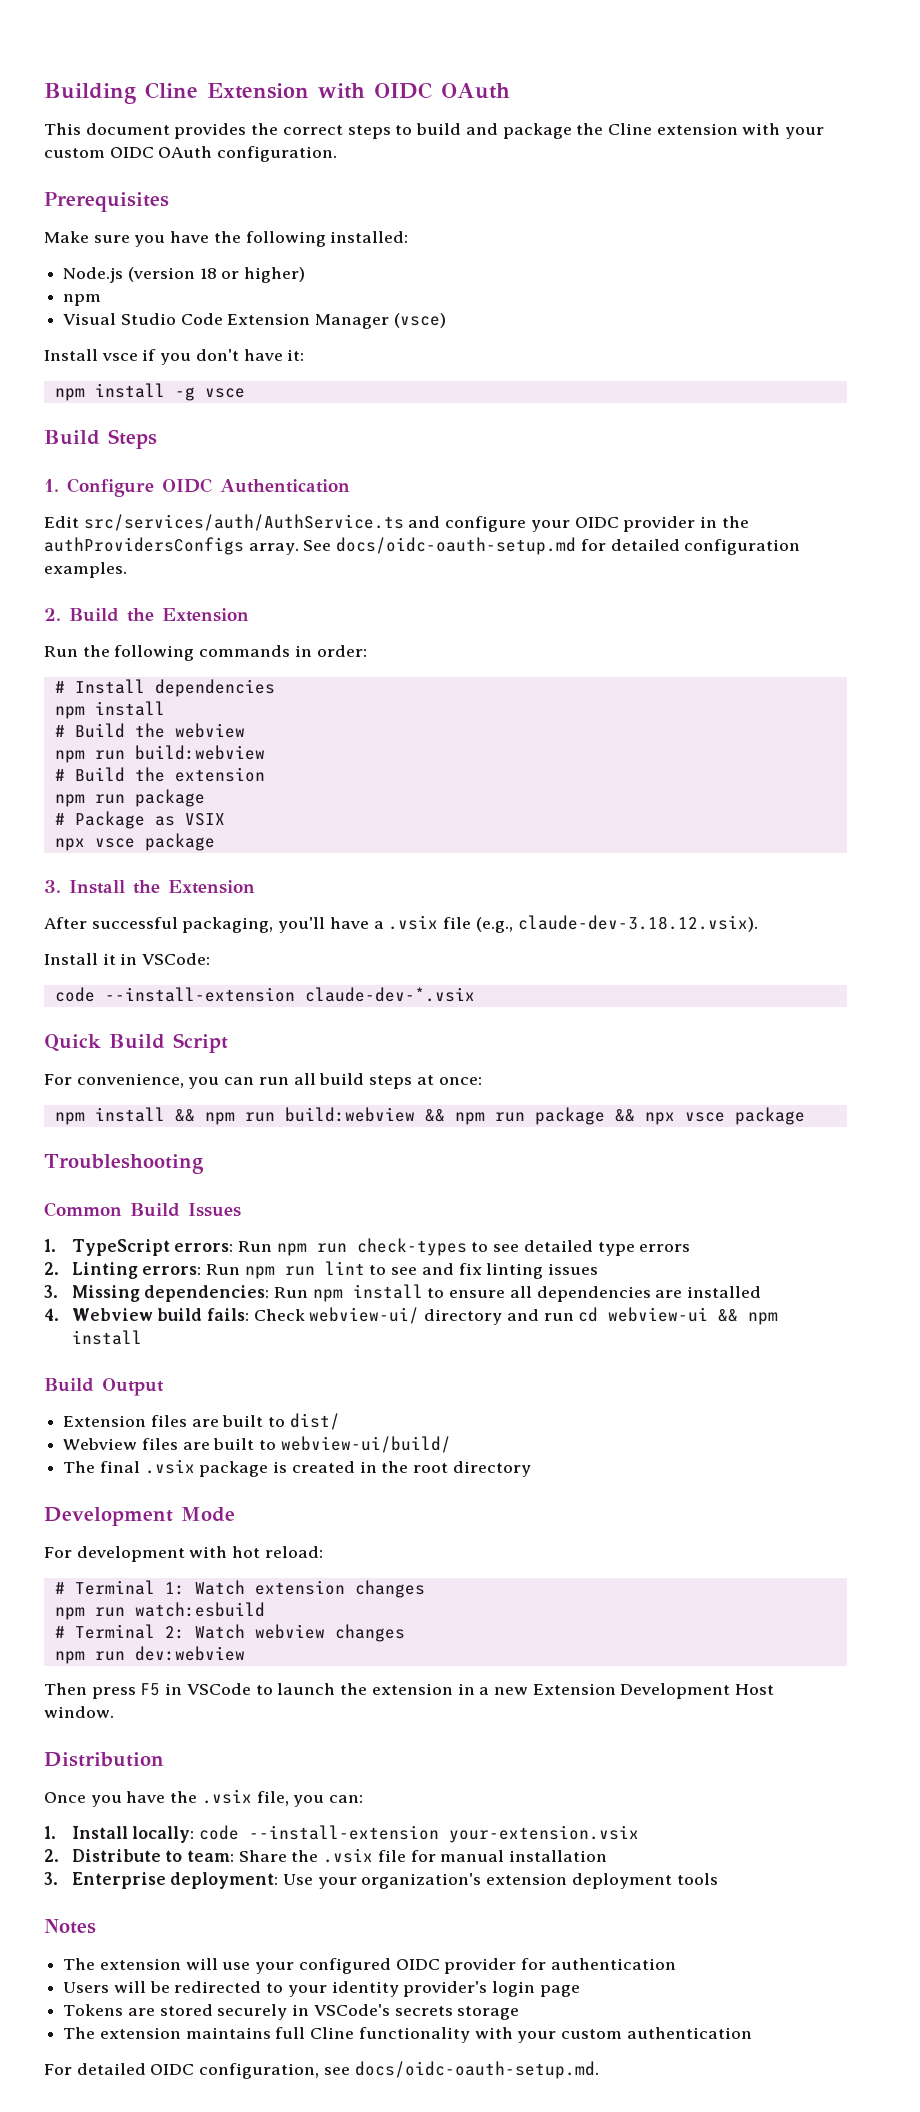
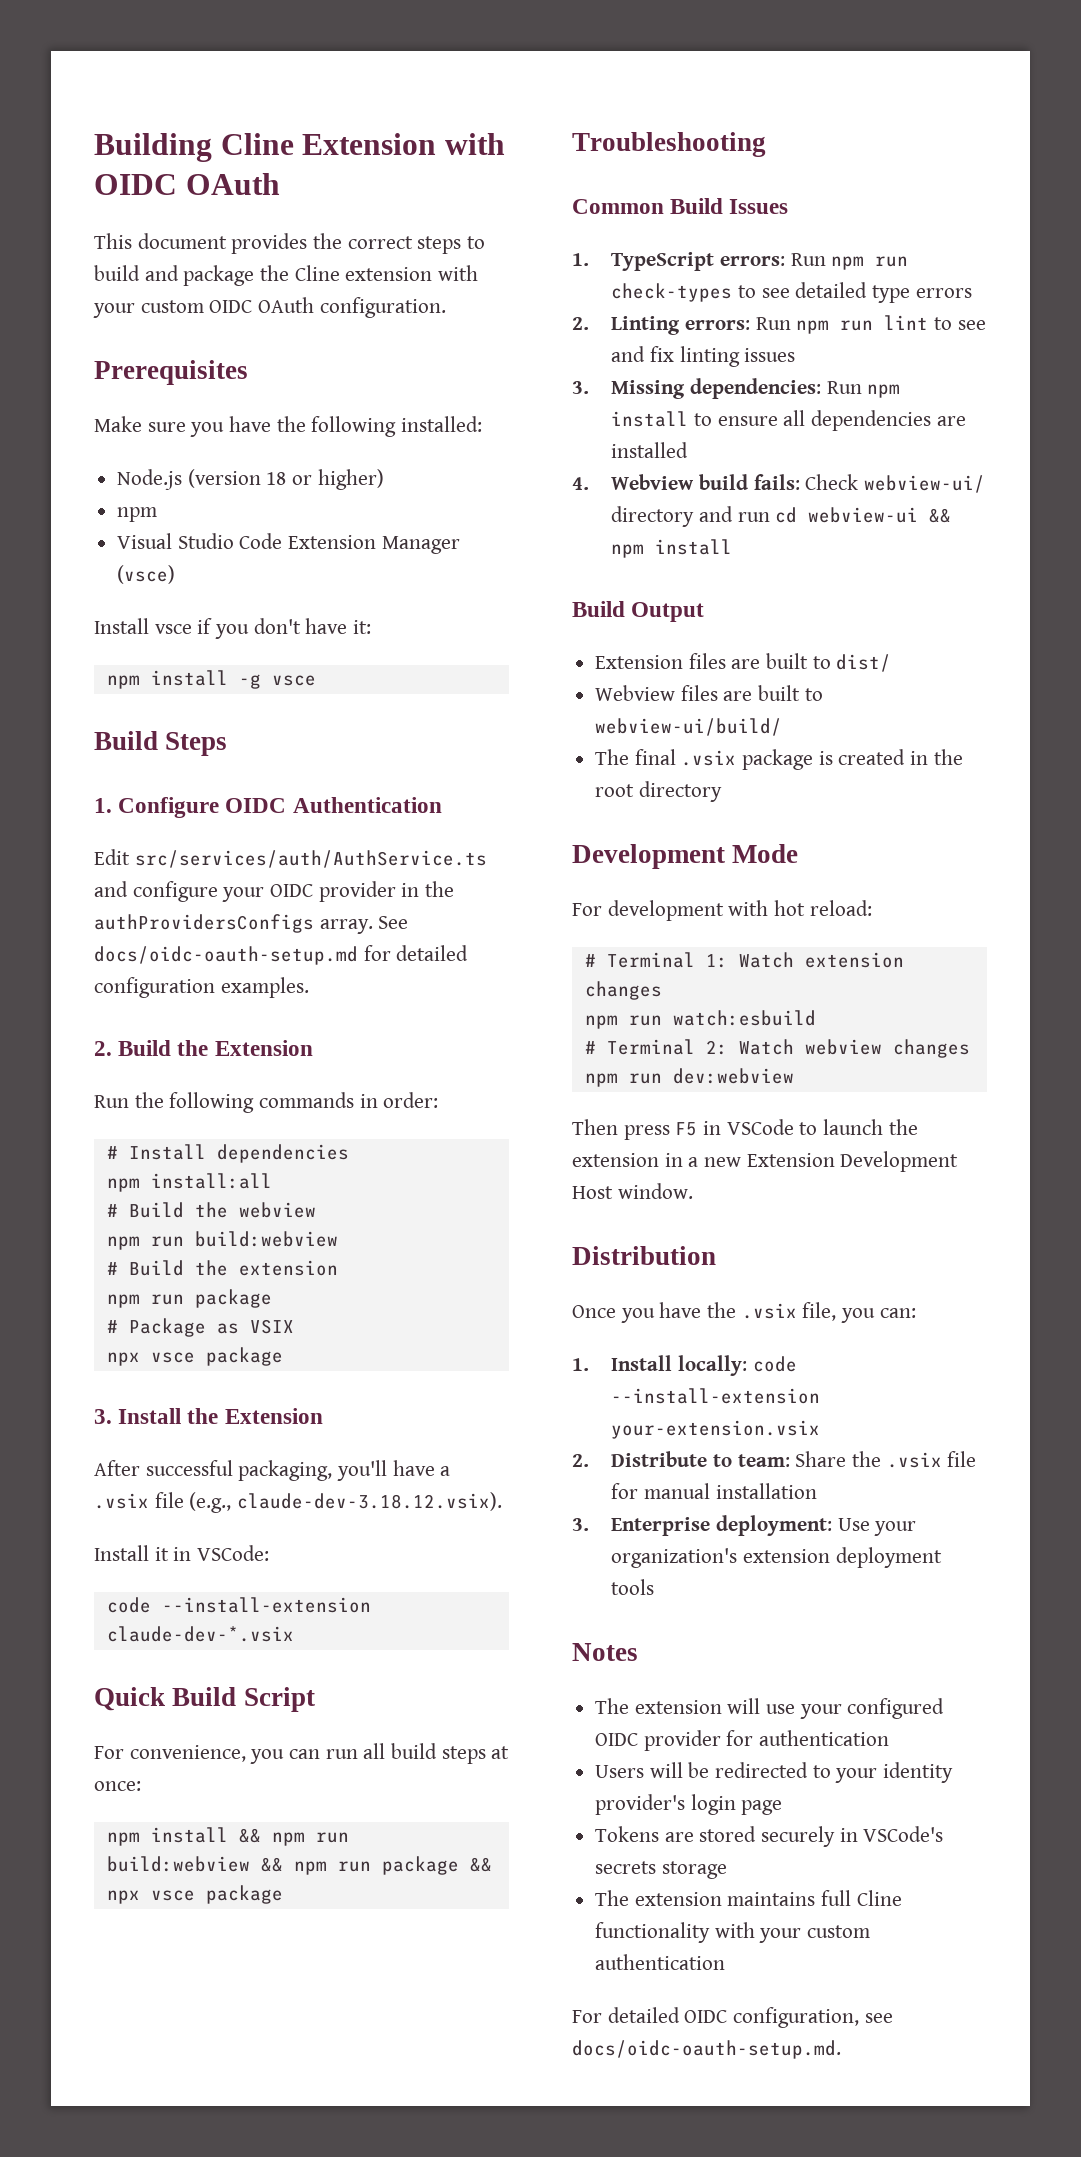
  # Install dependencies
- npm install
+ npm install:all

